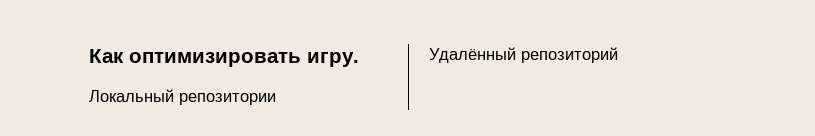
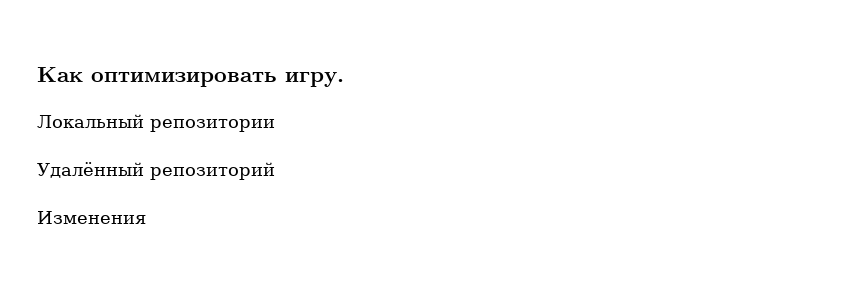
+ Изменения

